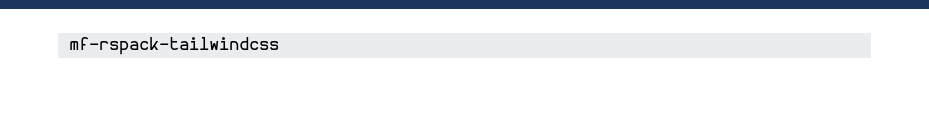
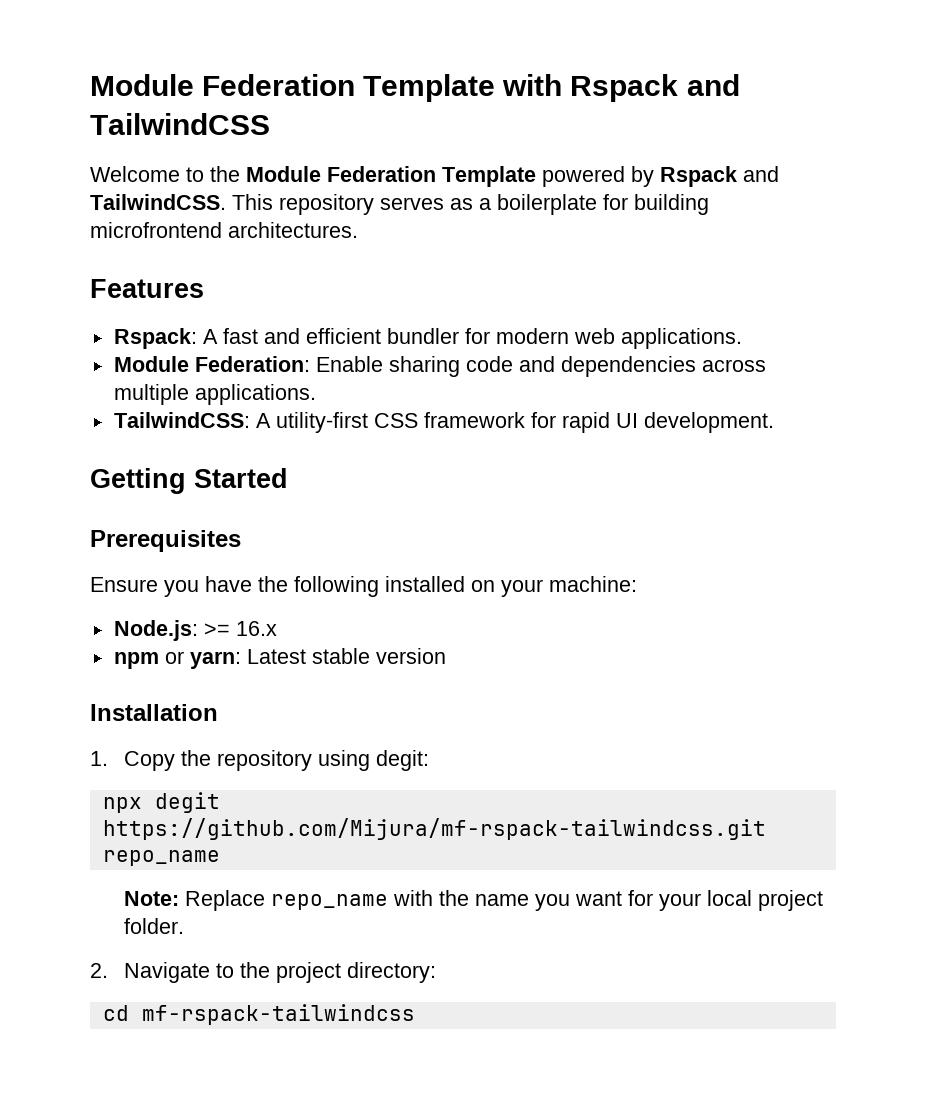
- mf-rspack-tailwindcss
+ Module Federation Template with Rspack and TailwindCSS
+ Welcome to the Module Federation Template powered by Rspack and TailwindCSS. This repository serves as a boilerplate for building microfrontend architectures.
+ Features
+ Rspack: A fast and efficient bundler for modern web applications.
+ Module Federation: Enable sharing code and dependencies across multiple applications.
+ TailwindCSS: A utility-first CSS framework for rapid UI development.
+ Getting Started
+ Prerequisites
+ Ensure you have the following installed on your machine:
+ Node.js: >= 16.x
+ npm or yarn: Latest stable version
+ Installation
+ 1. Copy the repository using degit:
+ npx degit https://github.com/Mijura/mf-rspack-tailwindcss.git repo_name
+ Note: Replace repo_name with the name you want for your local project folder.
+ 2. Navigate to the project directory:
+ cd mf-rspack-tailwindcss

